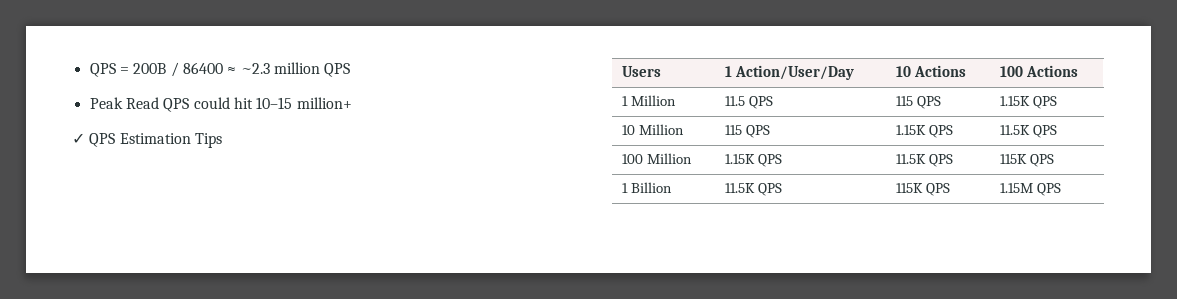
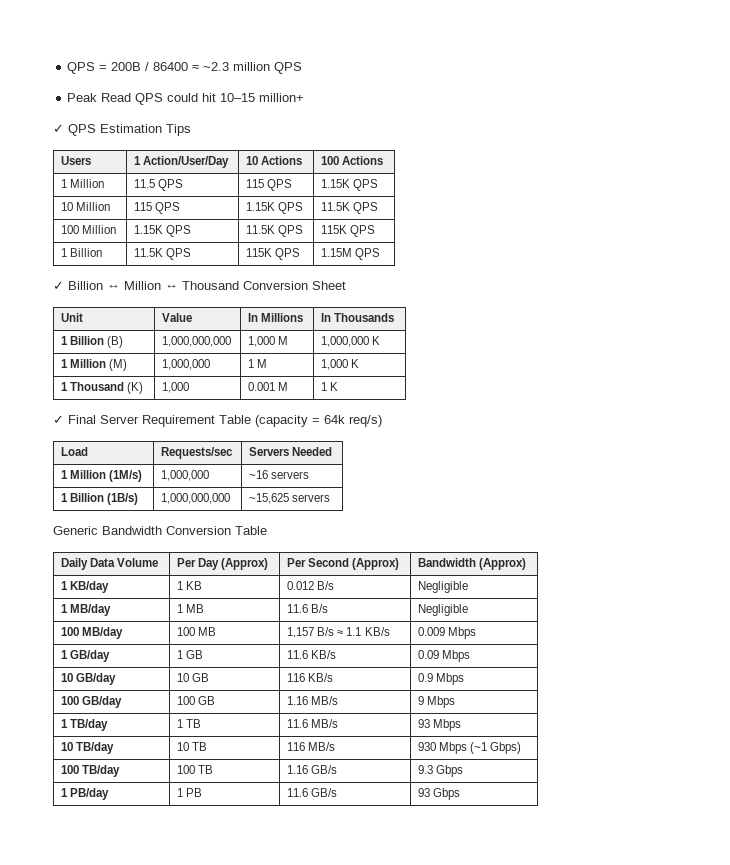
+ ✓ Billion ↔ Million ↔ Thousand Conversion Sheet
+ Unit | Value | In Millions | In Thousands
+ 1 Billion (B) | 1,000,000,000 | 1,000 M | 1,000,000 K
+ 1 Million (M) | 1,000,000 | 1 M | 1,000 K
+ 1 Thousand (K) | 1,000 | 0.001 M | 1 K
+ ✓ Final Server Requirement Table (capacity = 64k req/s)
+ Load | Requests/sec | Servers Needed
+ 1 Million (1M/s) | 1,000,000 | ~16 servers
+ 1 Billion (1B/s) | 1,000,000,000 | ~15,625 servers
+ Generic Bandwidth Conversion Table
+ Daily Data Volume | Per Day (Approx) | Per Second (Approx) | Bandwidth (Approx)
+ 1 KB/day | 1 KB | 0.012 B/s | Negligible
+ 1 MB/day | 1 MB | 11.6 B/s | Negligible
+ 100 MB/day | 100 MB | 1,157 B/s ≈ 1.1 KB/s | 0.009 Mbps
+ 1 GB/day | 1 GB | 11.6 KB/s | 0.09 Mbps
+ 10 GB/day | 10 GB | 116 KB/s | 0.9 Mbps
+ 100 GB/day | 100 GB | 1.16 MB/s | 9 Mbps
+ 1 TB/day | 1 TB | 11.6 MB/s | 93 Mbps
+ 10 TB/day | 10 TB | 116 MB/s | 930 Mbps (~1 Gbps)
+ 100 TB/day | 100 TB | 1.16 GB/s | 9.3 Gbps
+ 1 PB/day | 1 PB | 11.6 GB/s | 93 Gbps

